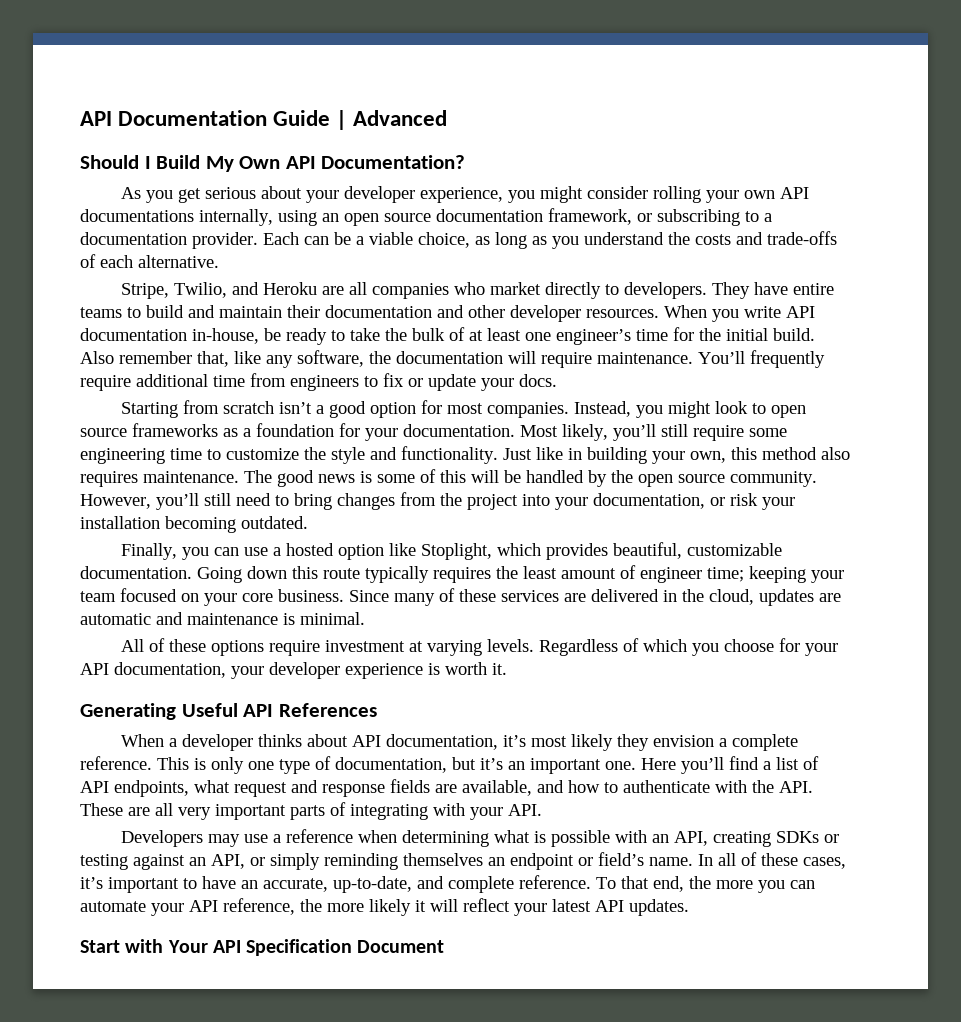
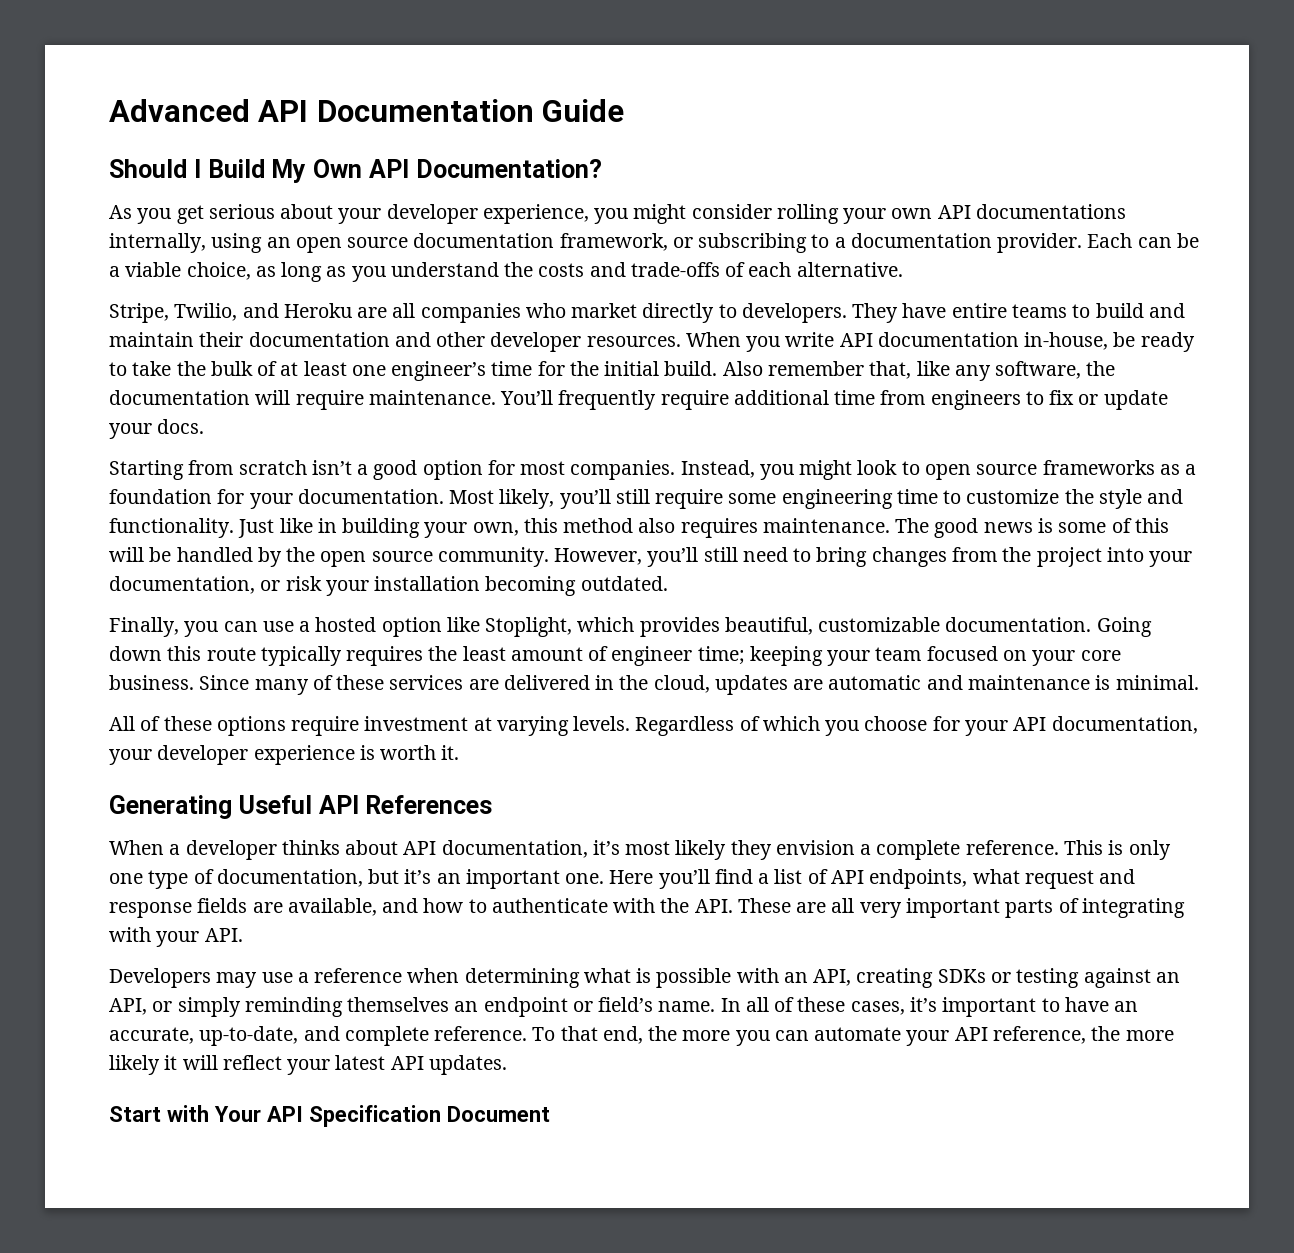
- API Documentation Guide | Advanced
+ Advanced API Documentation Guide

